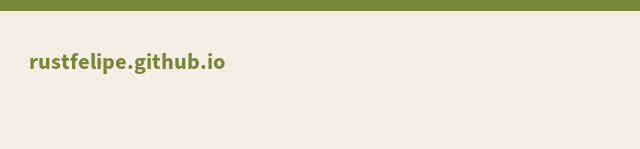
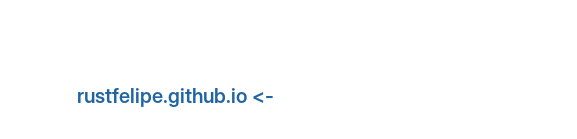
- rustfelipe.github.io
+ rustfelipe.github.io <-

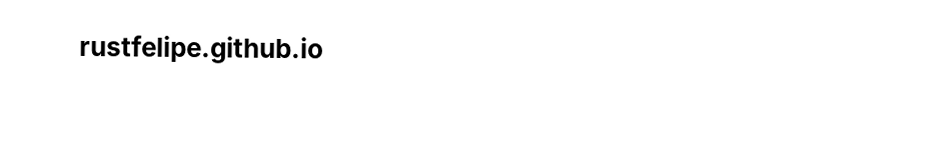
- rustfelipe.github.io <-
+ rustfelipe.github.io

